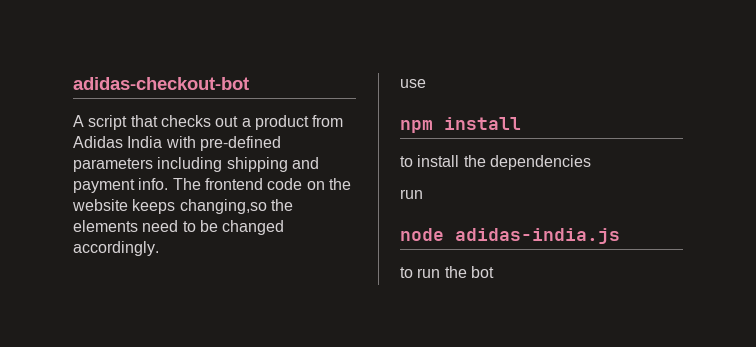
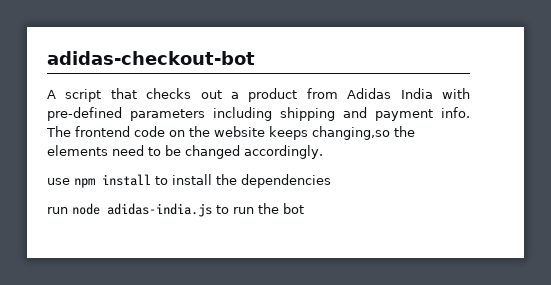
- use
- npm install
- to install the dependencies
- run
- node adidas-india.js
- to run the bot
+ use npm install to install the dependencies
+ run node adidas-india.js to run the bot

